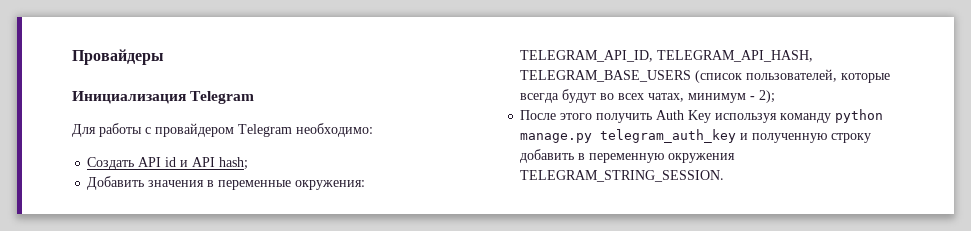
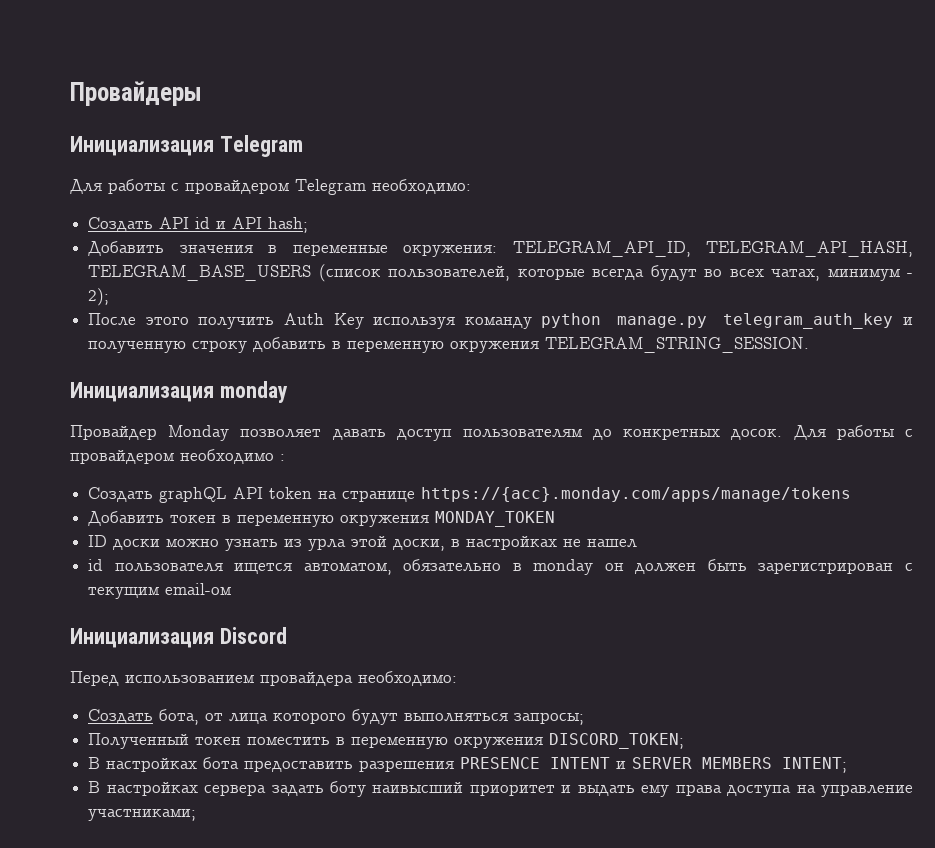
+ Инициализация monday
+ Провайдер Monday позволяет давать доступ пользователям до конкретных досок. Для работы с провайдером необходимо :
+ Создать graphQL API token на странице https://{acc}.monday.com/apps/manage/tokens
+ Добавить токен в переменную окружения MONDAY_TOKEN
+ ID доски можно узнать из урла этой доски, в настройках не нашел
+ id пользователя ищется автоматом, обязательно в monday он должен быть зарегистрирован с текущим email-ом
+ Инициализация Discord
+ Перед использованием провайдера необходимо:
+ Создать бота, от лица которого будут выполняться запросы;
+ Полученный токен поместить в переменную окружения DISCORD_TOKEN;
+ В настройках бота предоставить разрешения PRESENCE INTENT и SERVER MEMBERS INTENT;
+ В настройках сервера задать боту наивысший приоритет и выдать ему права доступа на управление участниками;

